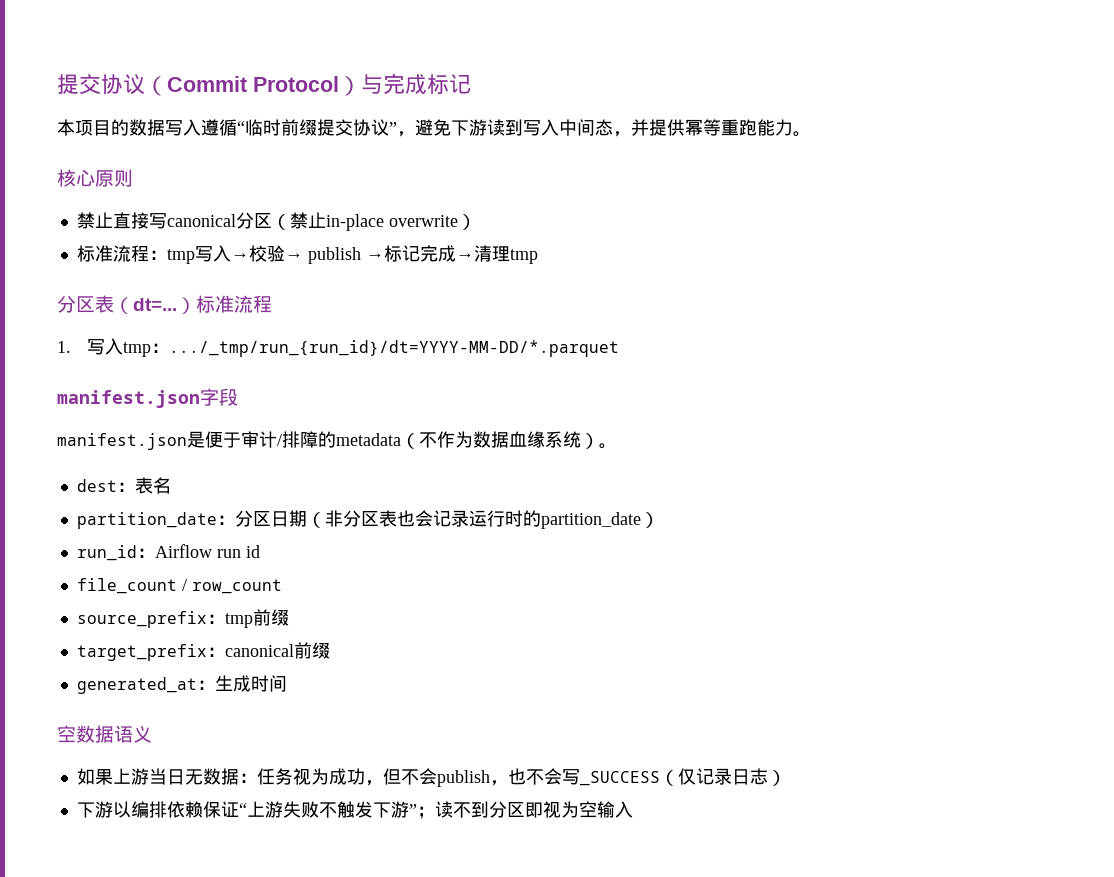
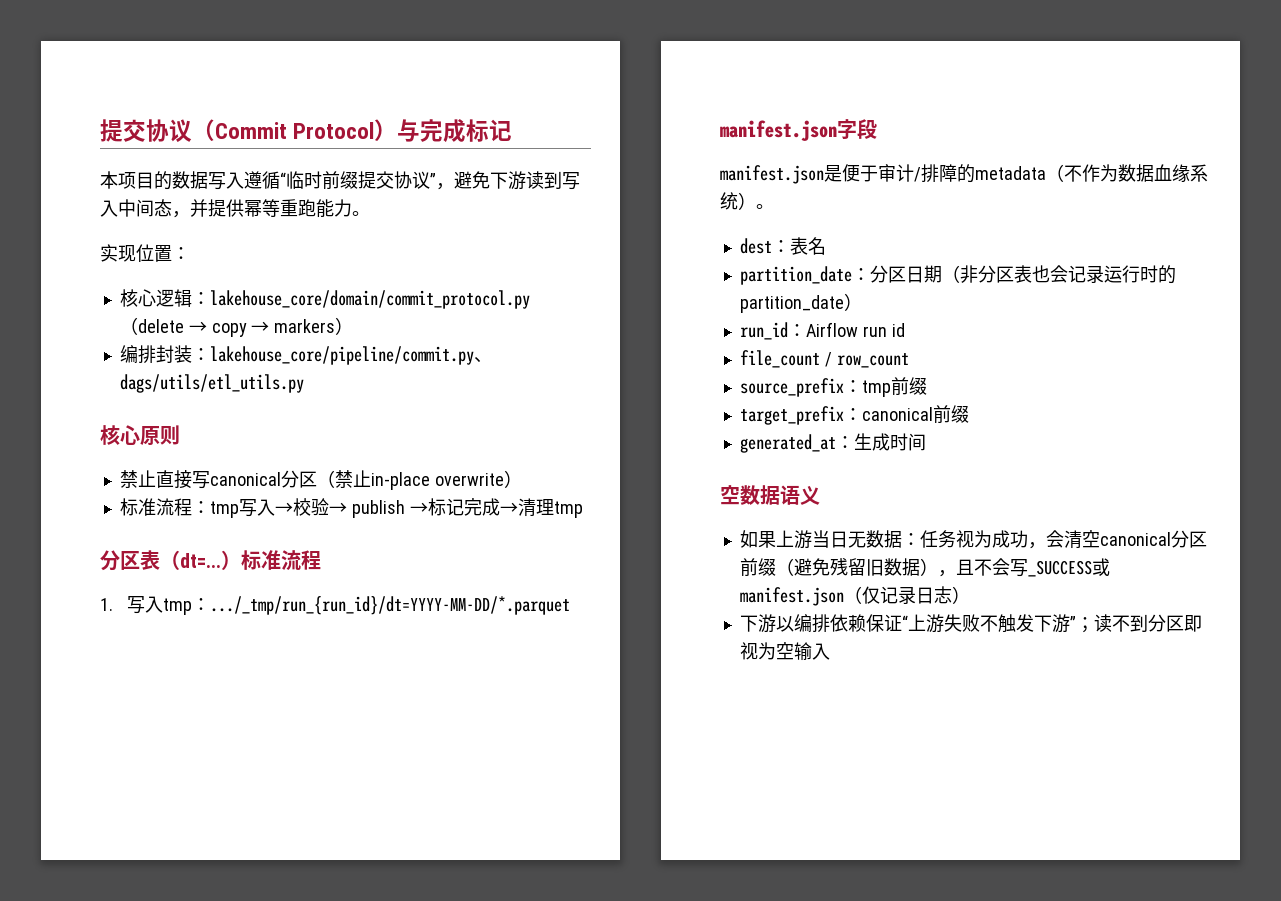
+ 实现位置：
+ 核心逻辑：lakehouse_core/domain/commit_protocol.py（delete → copy → markers）
+ 编排封装：lakehouse_core/pipeline/commit.py、dags/utils/etl_utils.py
- 如果上游当日无数据：任务视为成功，但不会publish，也不会写_SUCCESS（仅记录日志）
+ 如果上游当日无数据：任务视为成功，会清空canonical分区前缀（避免残留旧数据），且不会写_SUCCESS或manifest.json（仅记录日志）

